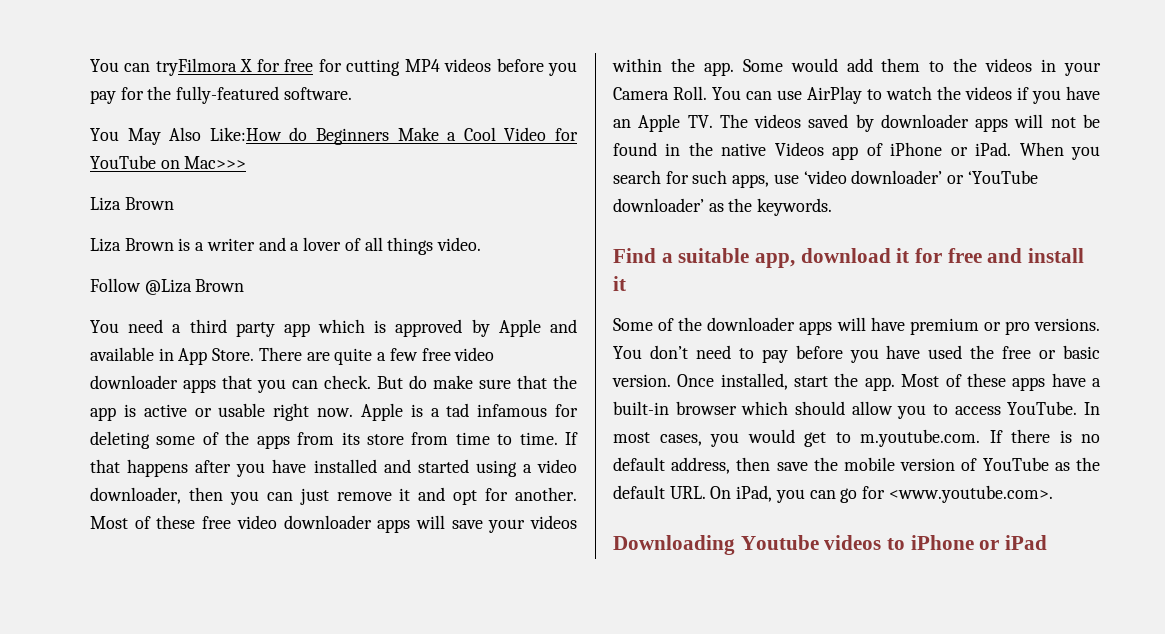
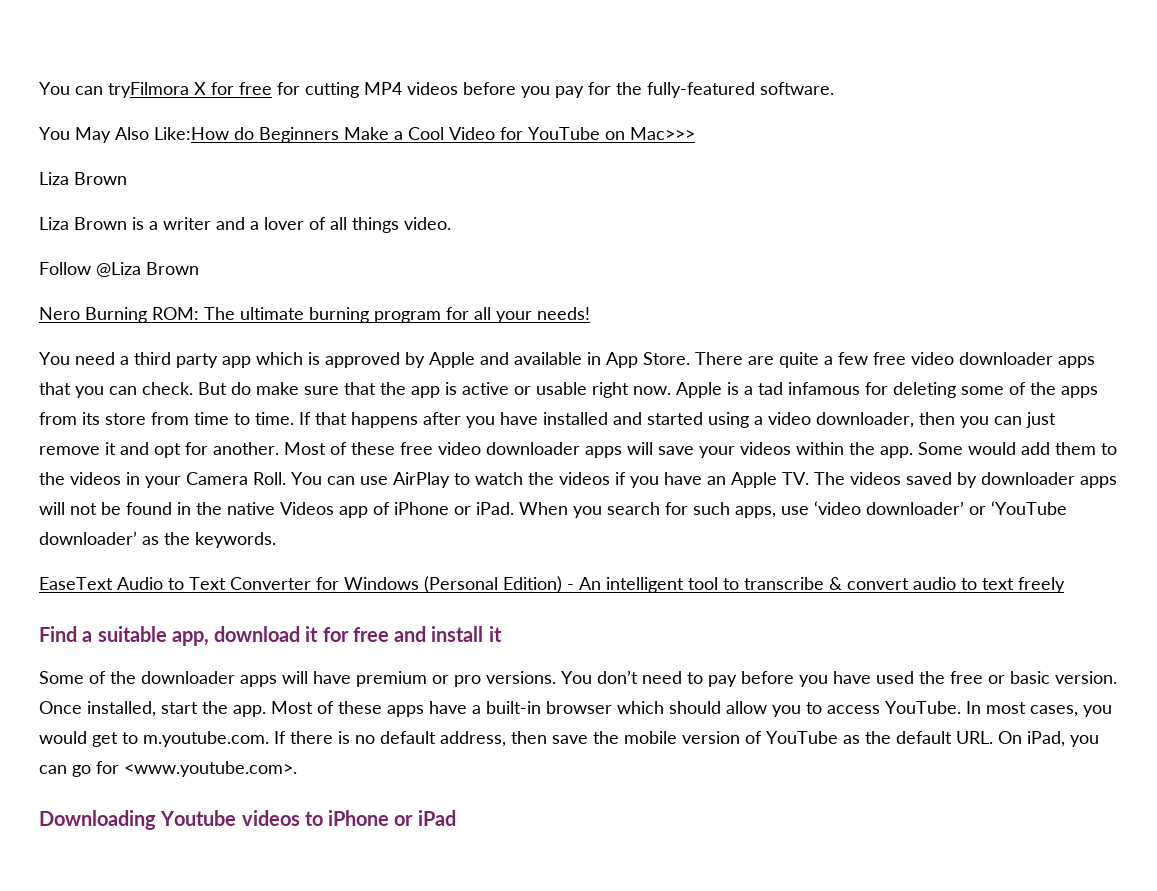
+ Nero Burning ROM: The ultimate burning program for all your needs!
+ EaseText Audio to Text Converter for Windows (Personal Edition) - An intelligent tool to transcribe & convert audio to text freely

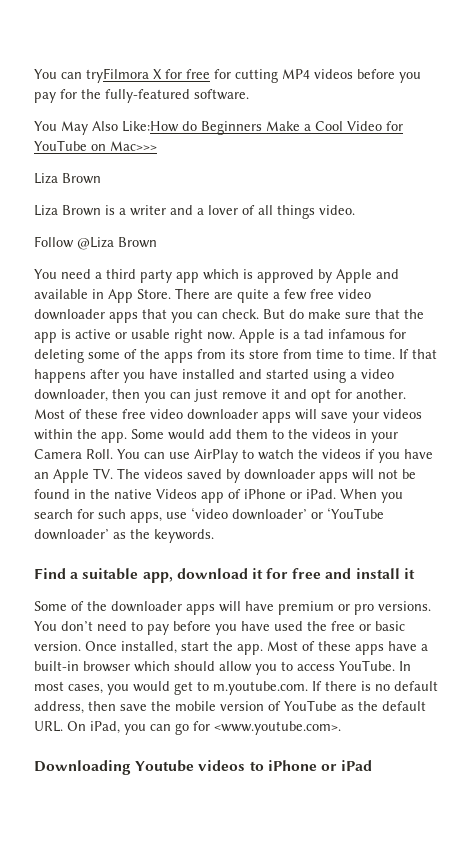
- Nero Burning ROM: The ultimate burning program for all your needs!
- EaseText Audio to Text Converter for Windows (Personal Edition) - An intelligent tool to transcribe & convert audio to text freely

